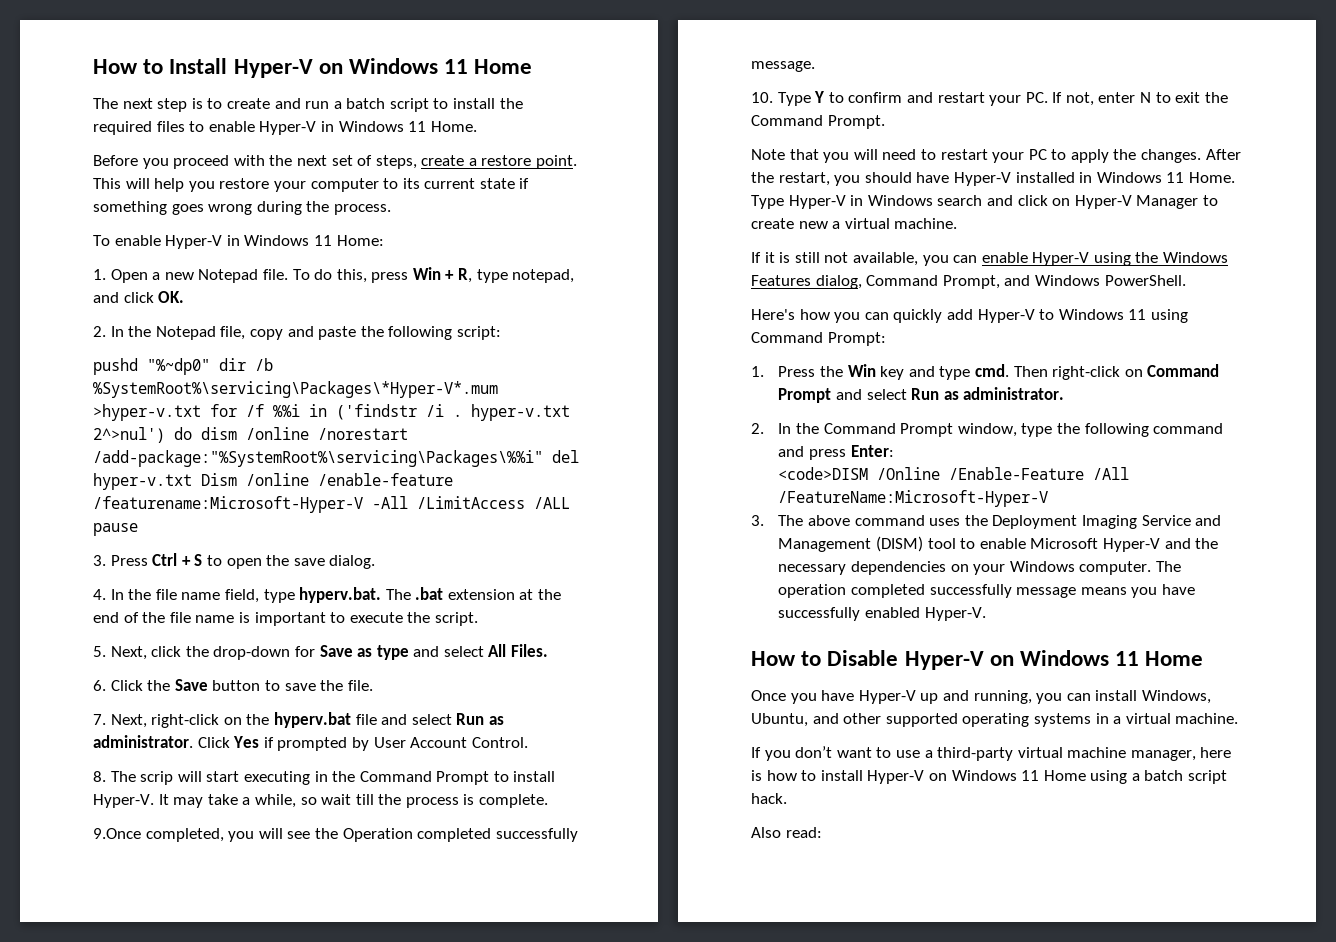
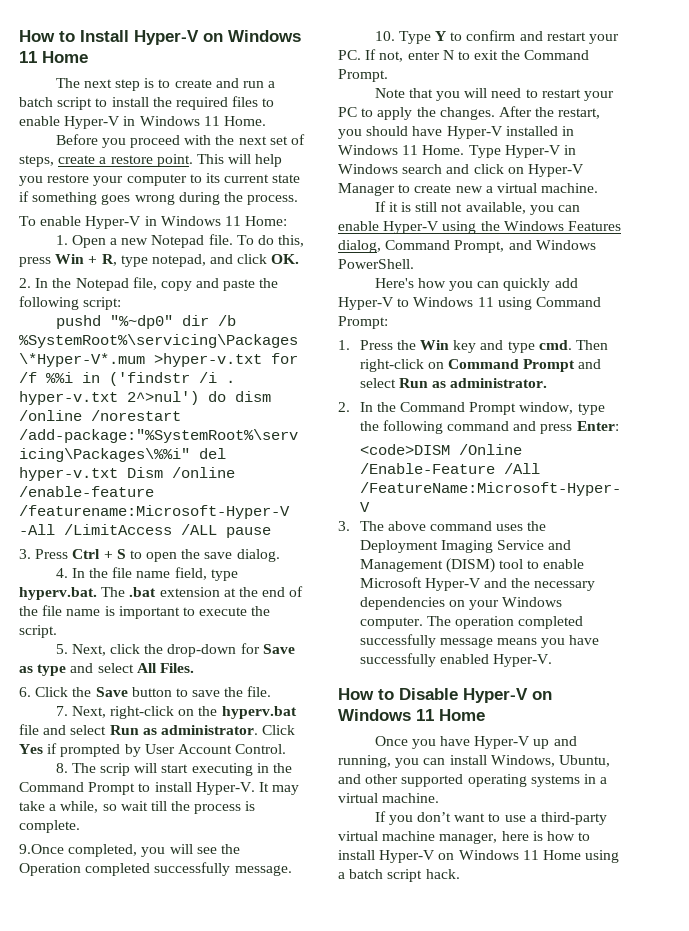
- Also read:

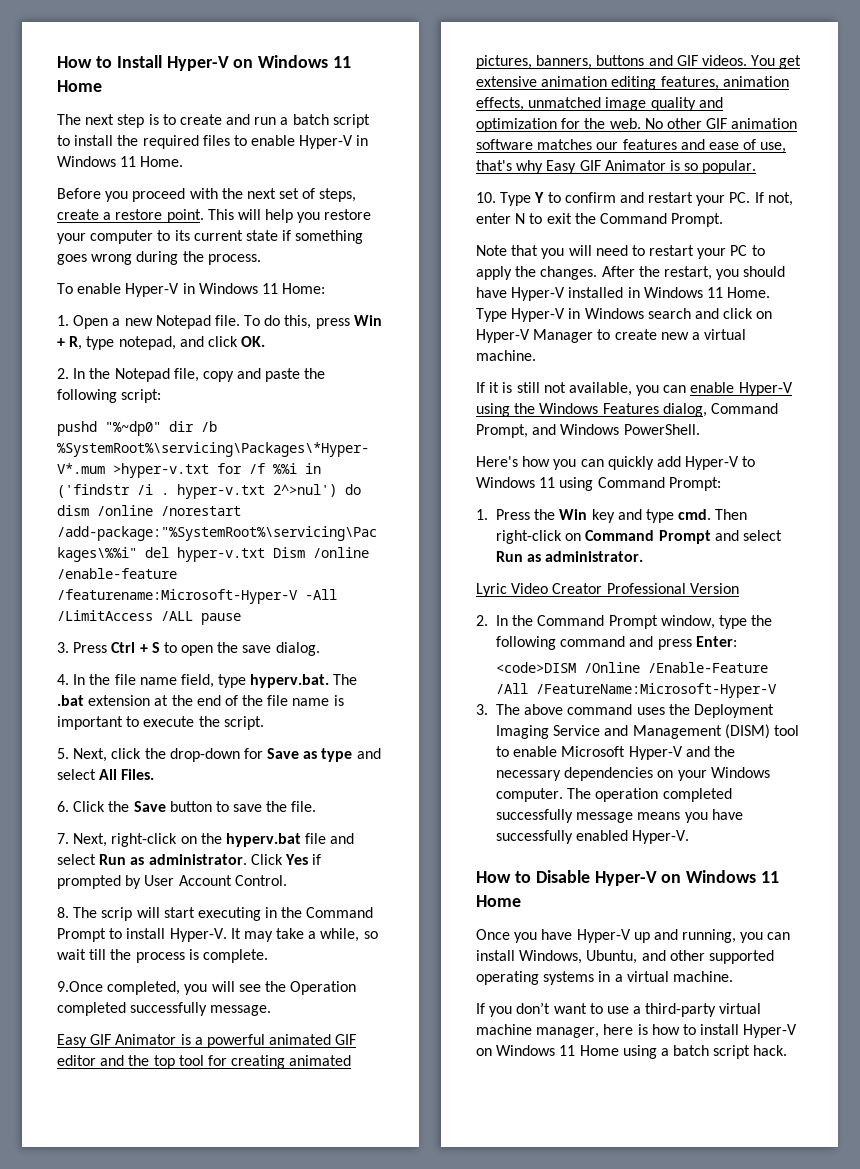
+ Easy GIF Animator is a powerful animated GIF editor and the top tool for creating animated pictures, banners, buttons and GIF videos. You get extensive animation editing features, animation effects, unmatched image quality and optimization for the web. No other GIF animation software matches our features and ease of use, that's why Easy GIF Animator is so popular.
+ Lyric Video Creator Professional Version

